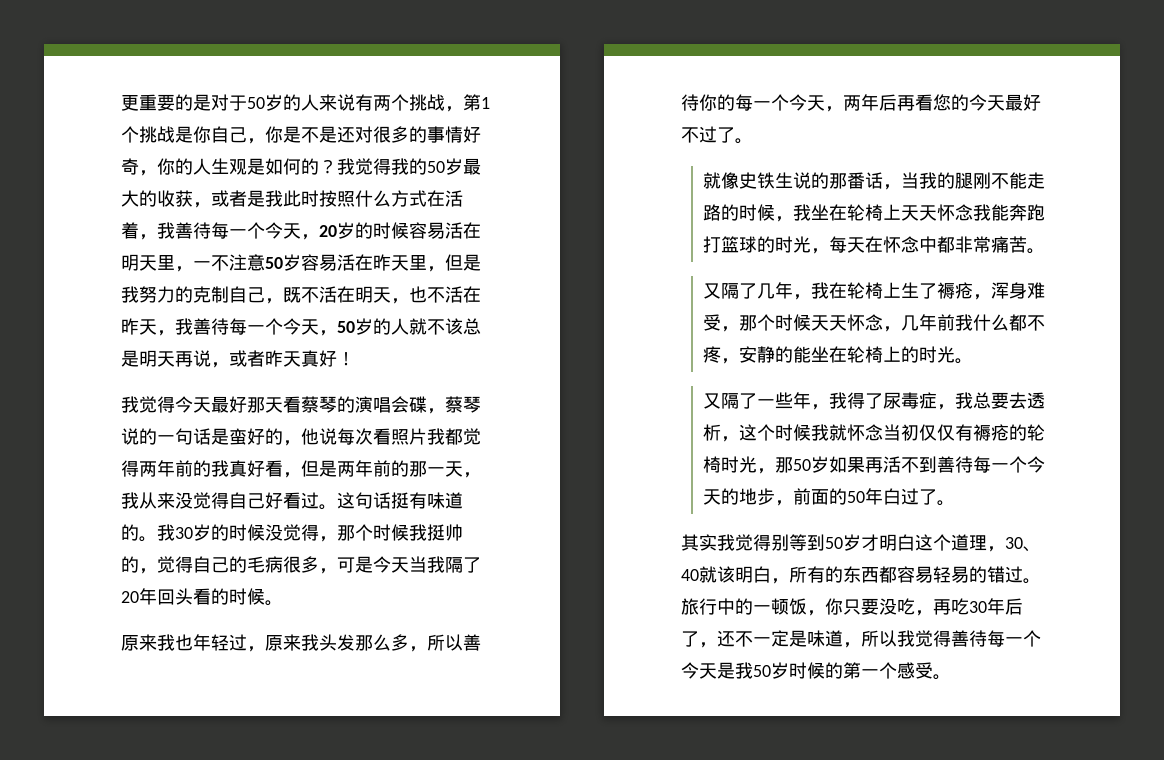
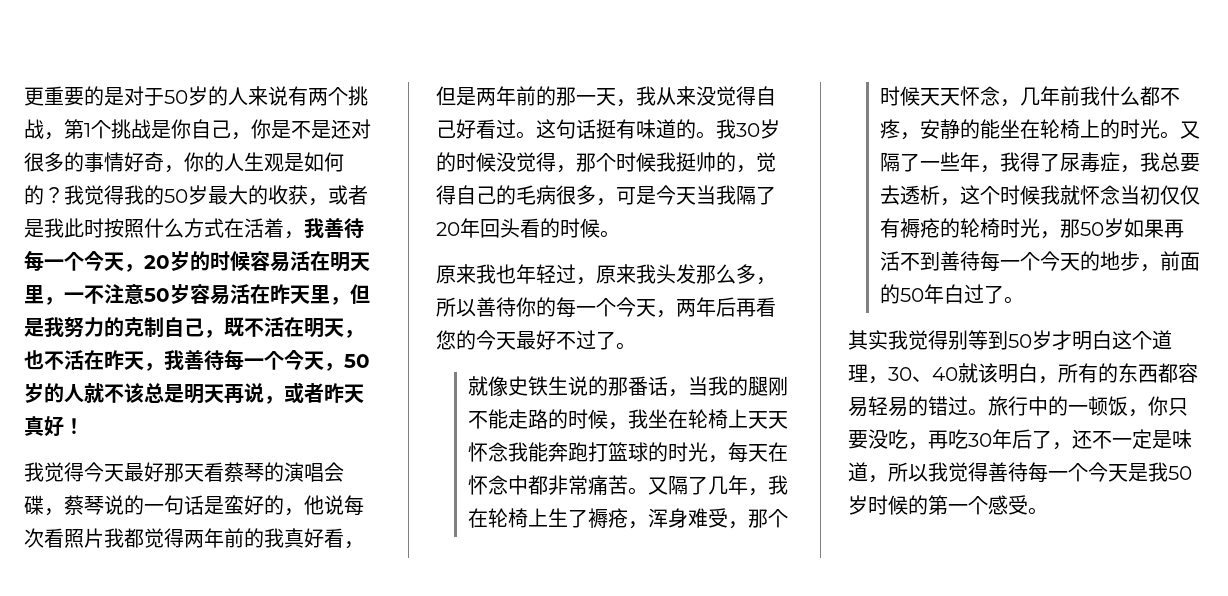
- 就像史铁生说的那番话，当我的腿刚不能走路的时候，我坐在轮椅上天天怀念我能奔跑打篮球的时光，每天在怀念中都非常痛苦。
- 又隔了几年，我在轮椅上生了褥疮，浑身难受，那个时候天天怀念，几年前我什么都不疼，安静的能坐在轮椅上的时光。
- 又隔了一些年，我得了尿毒症，我总要去透析，这个时候我就怀念当初仅仅有褥疮的轮椅时光，那50岁如果再活不到善待每一个今天的地步，前面的50年白过了。
+ 就像史铁生说的那番话，当我的腿刚不能走路的时候，我坐在轮椅上天天怀念我能奔跑打篮球的时光，每天在怀念中都非常痛苦。又隔了几年，我在轮椅上生了褥疮，浑身难受，那个时候天天怀念，几年前我什么都不疼，安静的能坐在轮椅上的时光。又隔了一些年，我得了尿毒症，我总要去透析，这个时候我就怀念当初仅仅有褥疮的轮椅时光，那50岁如果再活不到善待每一个今天的地步，前面的50年白过了。

